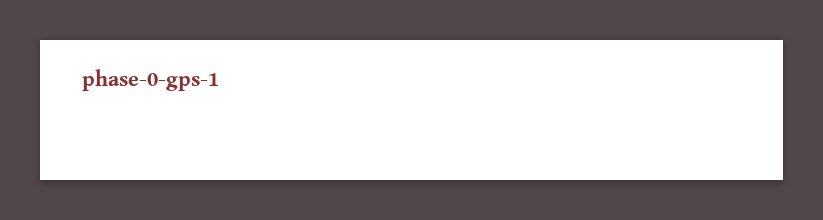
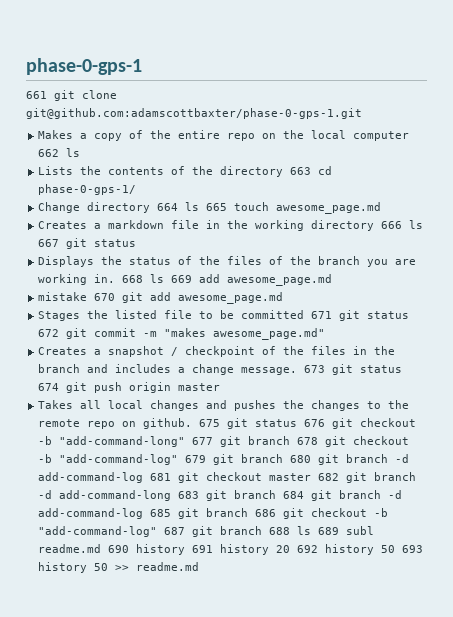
+ 661 git clone git@github.com:adamscottbaxter/phase-0-gps-1.git
+ Makes a copy of the entire repo on the local computer 662 ls
+ Lists the contents of the directory 663 cd phase-0-gps-1/
+ Change directory 664 ls 665 touch awesome_page.md
+ Creates a markdown file in the working directory 666 ls 667 git status
+ Displays the status of the files of the branch you are working in. 668 ls 669 add awesome_page.md
+ mistake 670 git add awesome_page.md
+ Stages the listed file to be committed 671 git status 672 git commit -m "makes awesome_page.md"
+ Creates a snapshot / checkpoint of the files in the branch and includes a change message. 673 git status 674 git push origin master
+ Takes all local changes and pushes the changes to the remote repo on github. 675 git status 676 git checkout -b "add-command-long" 677 git branch 678 git checkout -b "add-command-log" 679 git branch 680 git branch -d add-command-log 681 git checkout master 682 git branch -d add-command-long 683 git branch 684 git branch -d add-command-log 685 git branch 686 git checkout -b "add-command-log" 687 git branch 688 ls 689 subl readme.md 690 history 691 history 20 692 history 50 693 history 50 >> readme.md

